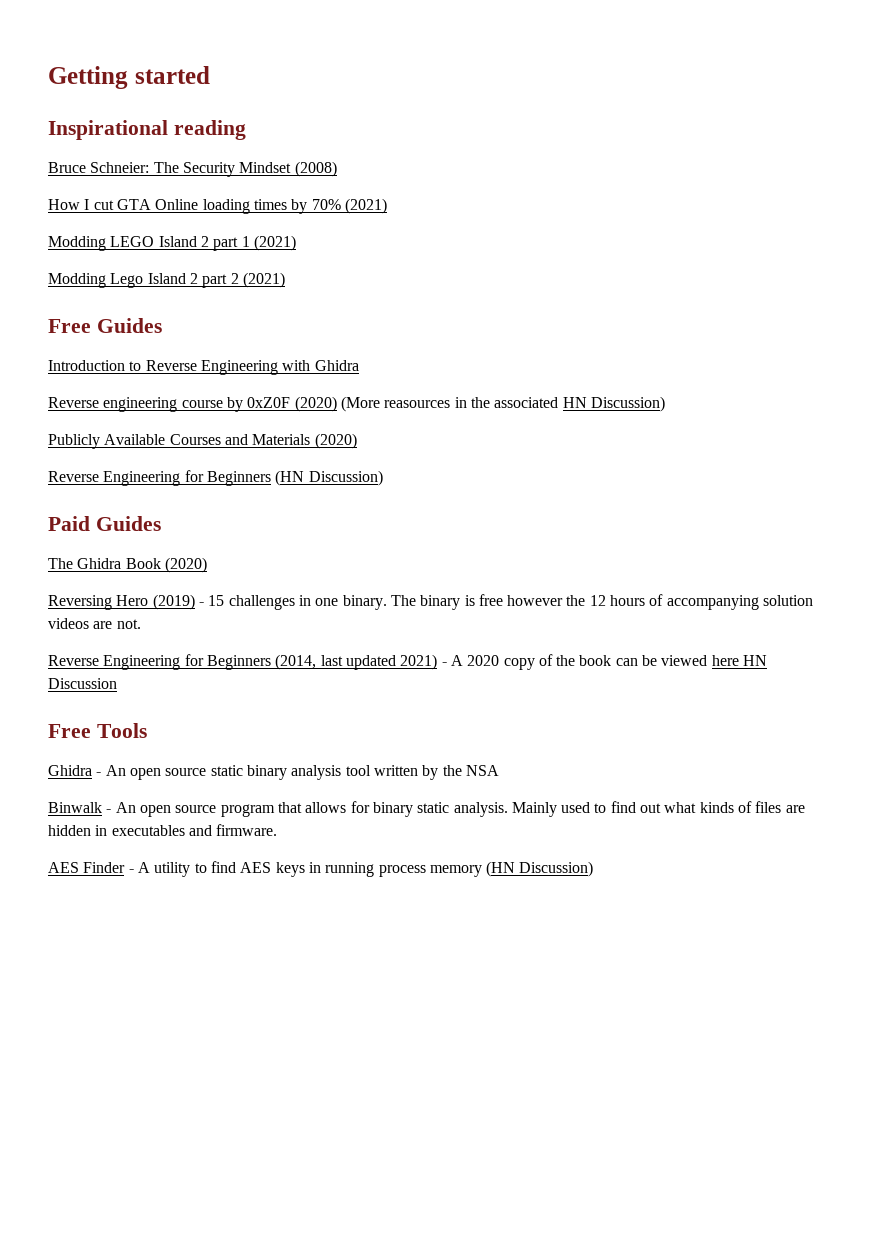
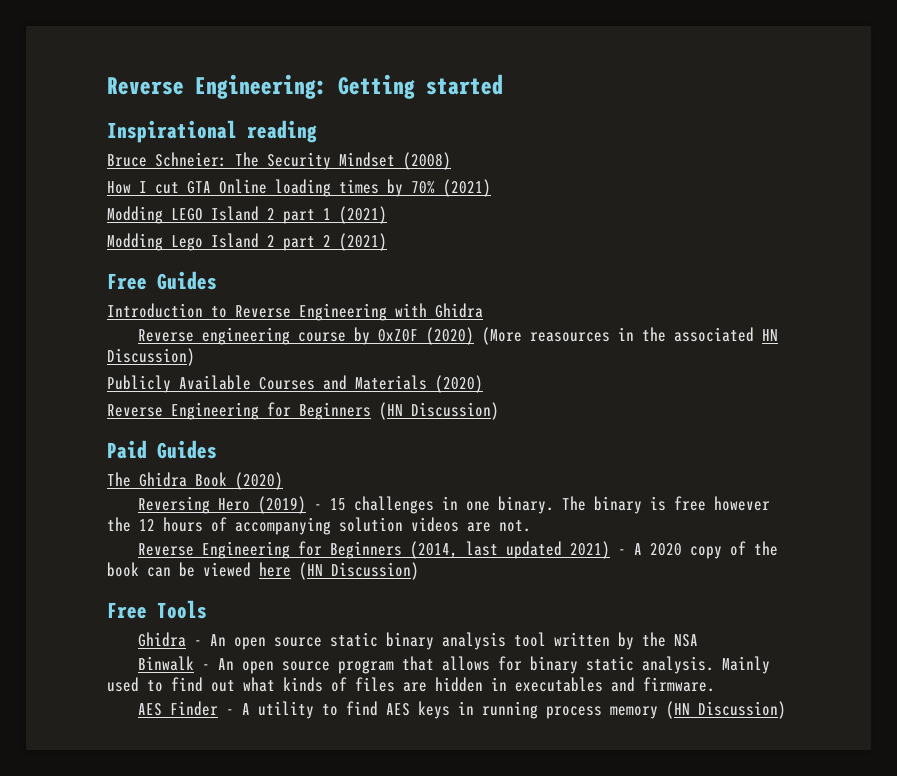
- Getting started
+ Reverse Engineering: Getting started
- Reverse Engineering for Beginners (2014, last updated 2021) - A 2020 copy of the book can be viewed here HN Discussion
+ Reverse Engineering for Beginners (2014, last updated 2021) - A 2020 copy of the book can be viewed here (HN Discussion)

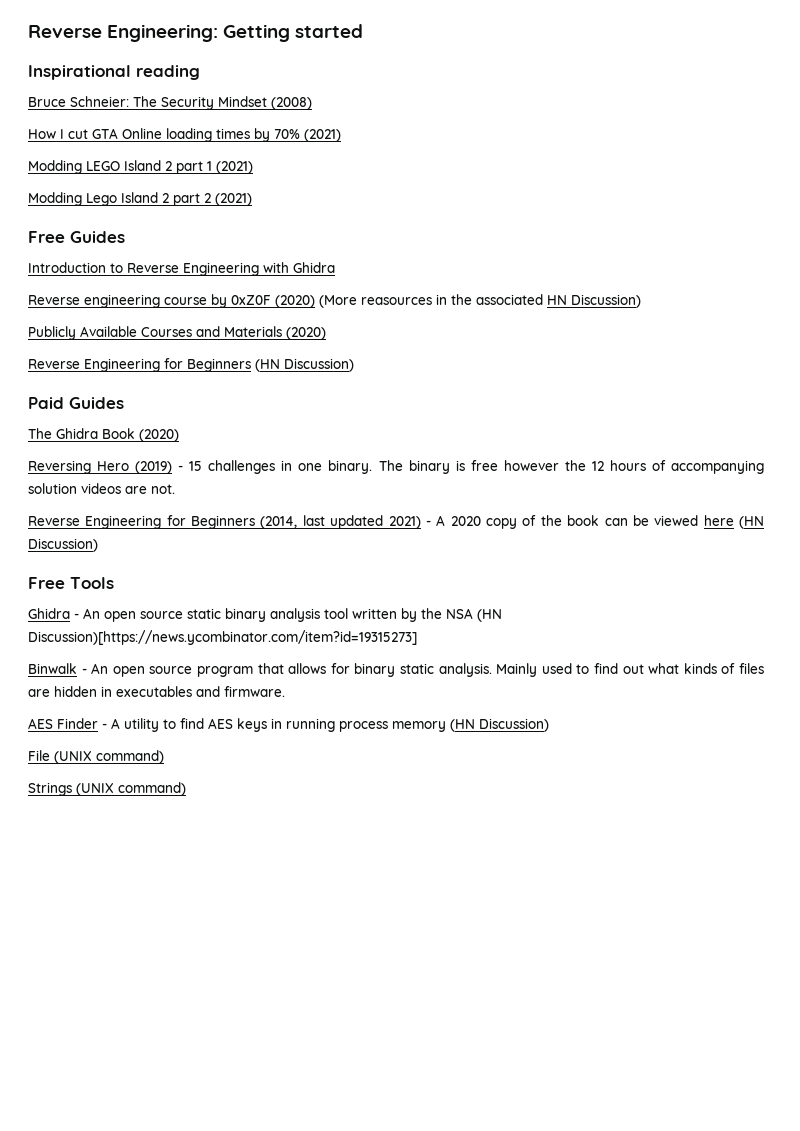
- Ghidra - An open source static binary analysis tool written by the NSA
+ Ghidra - An open source static binary analysis tool written by the NSA (HN Discussion)[https://news.ycombinator.com/item?id=19315273]
+ File (UNIX command)
+ Strings (UNIX command)

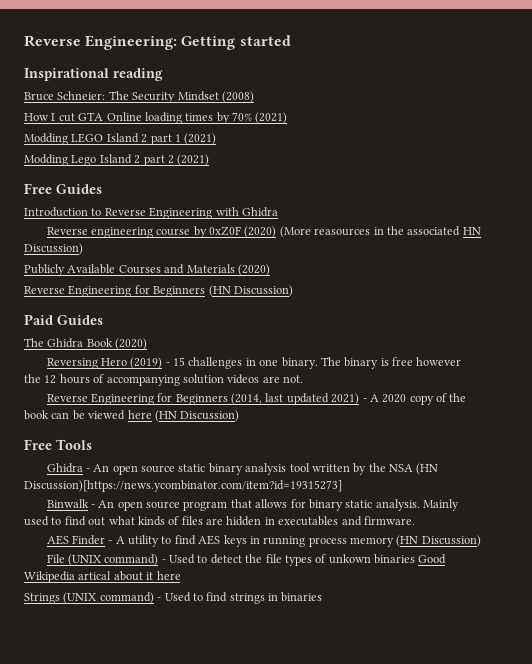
- File (UNIX command)
- Strings (UNIX command)
+ File (UNIX command) - Used to detect the file types of unkown binaries Good Wikipedia artical about it here
+ Strings (UNIX command) - Used to find strings in binaries

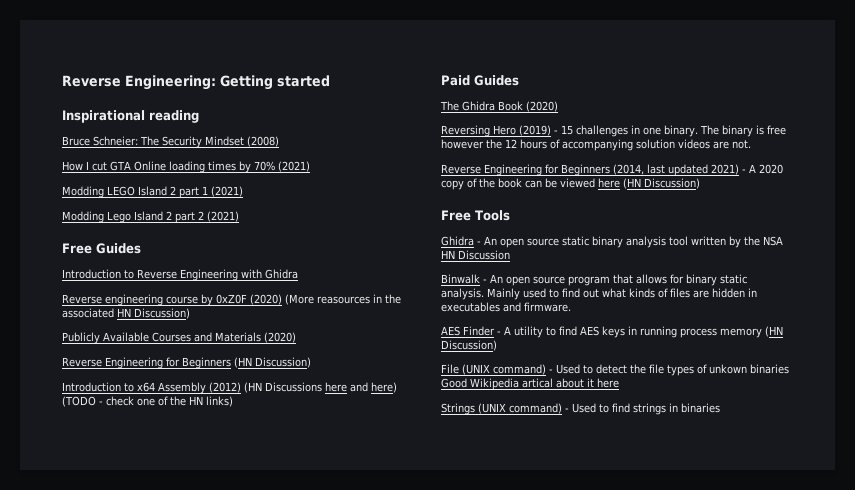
+ Introduction to x64 Assembly (2012) (HN Discussions here and here) (TODO - check one of the HN links)
- Ghidra - An open source static binary analysis tool written by the NSA (HN Discussion)[https://news.ycombinator.com/item?id=19315273]
+ Ghidra - An open source static binary analysis tool written by the NSA HN Discussion

